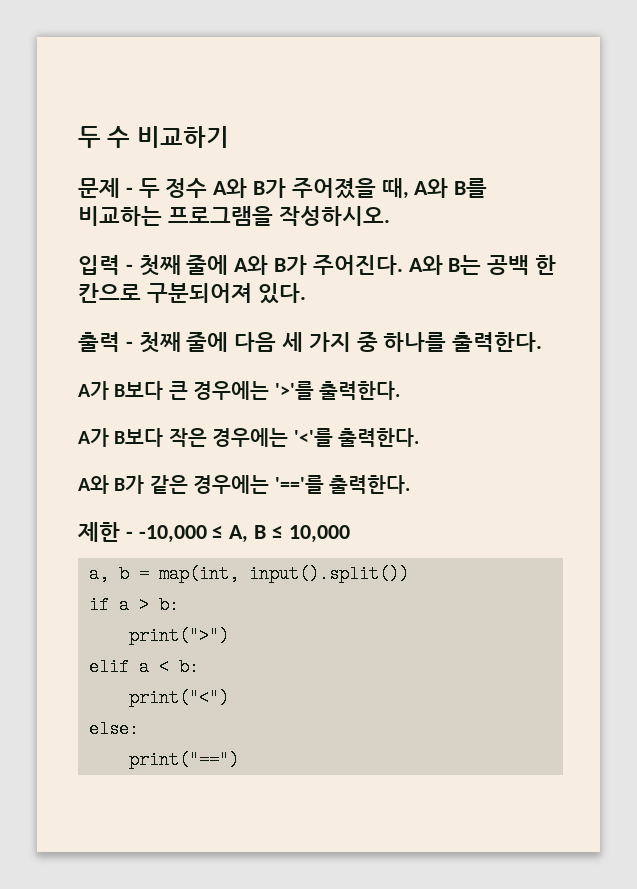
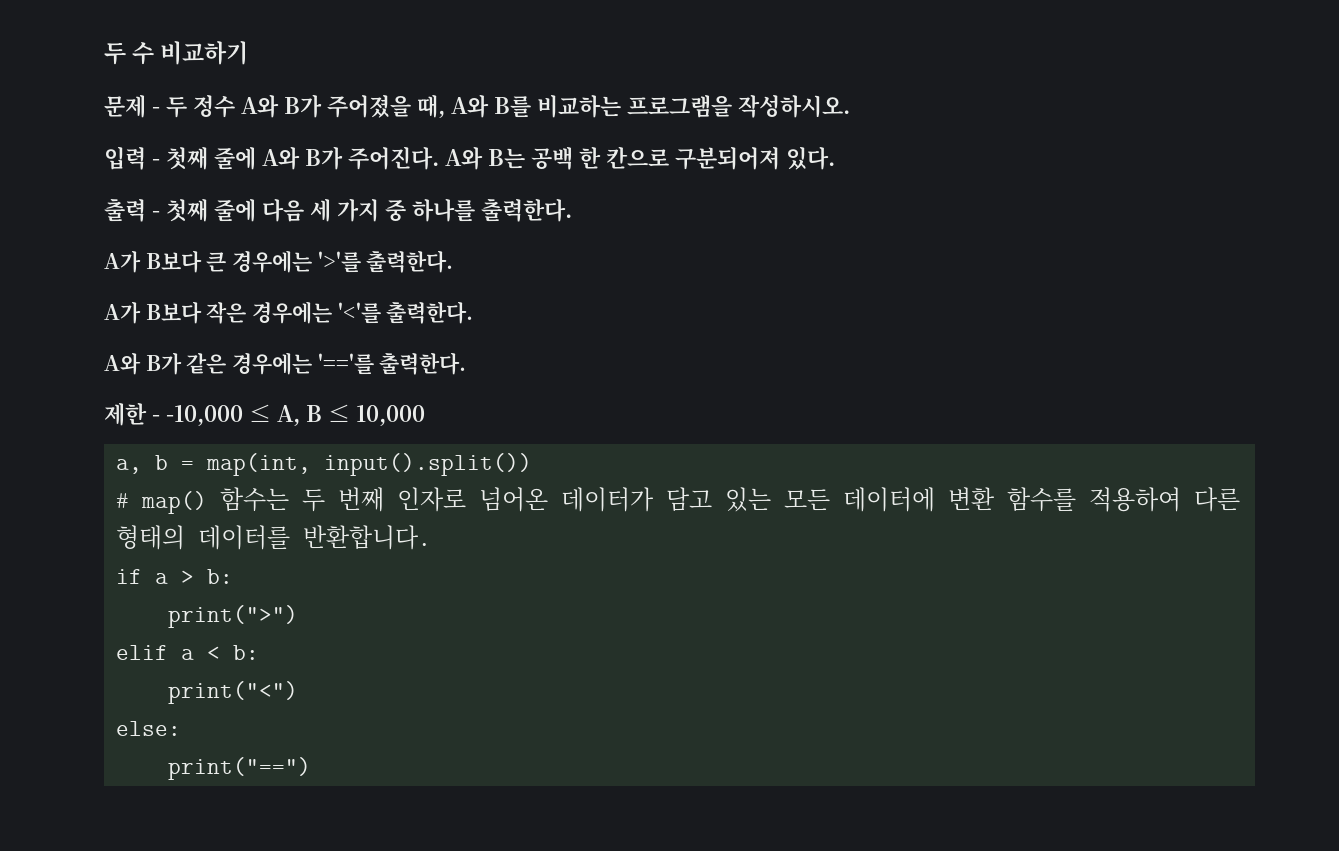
+ # map() 함수는 두 번째 인자로 넘어온 데이터가 담고 있는 모든 데이터에 변환 함수를 적용하여 다른 형태의 데이터를 반환합니다.

